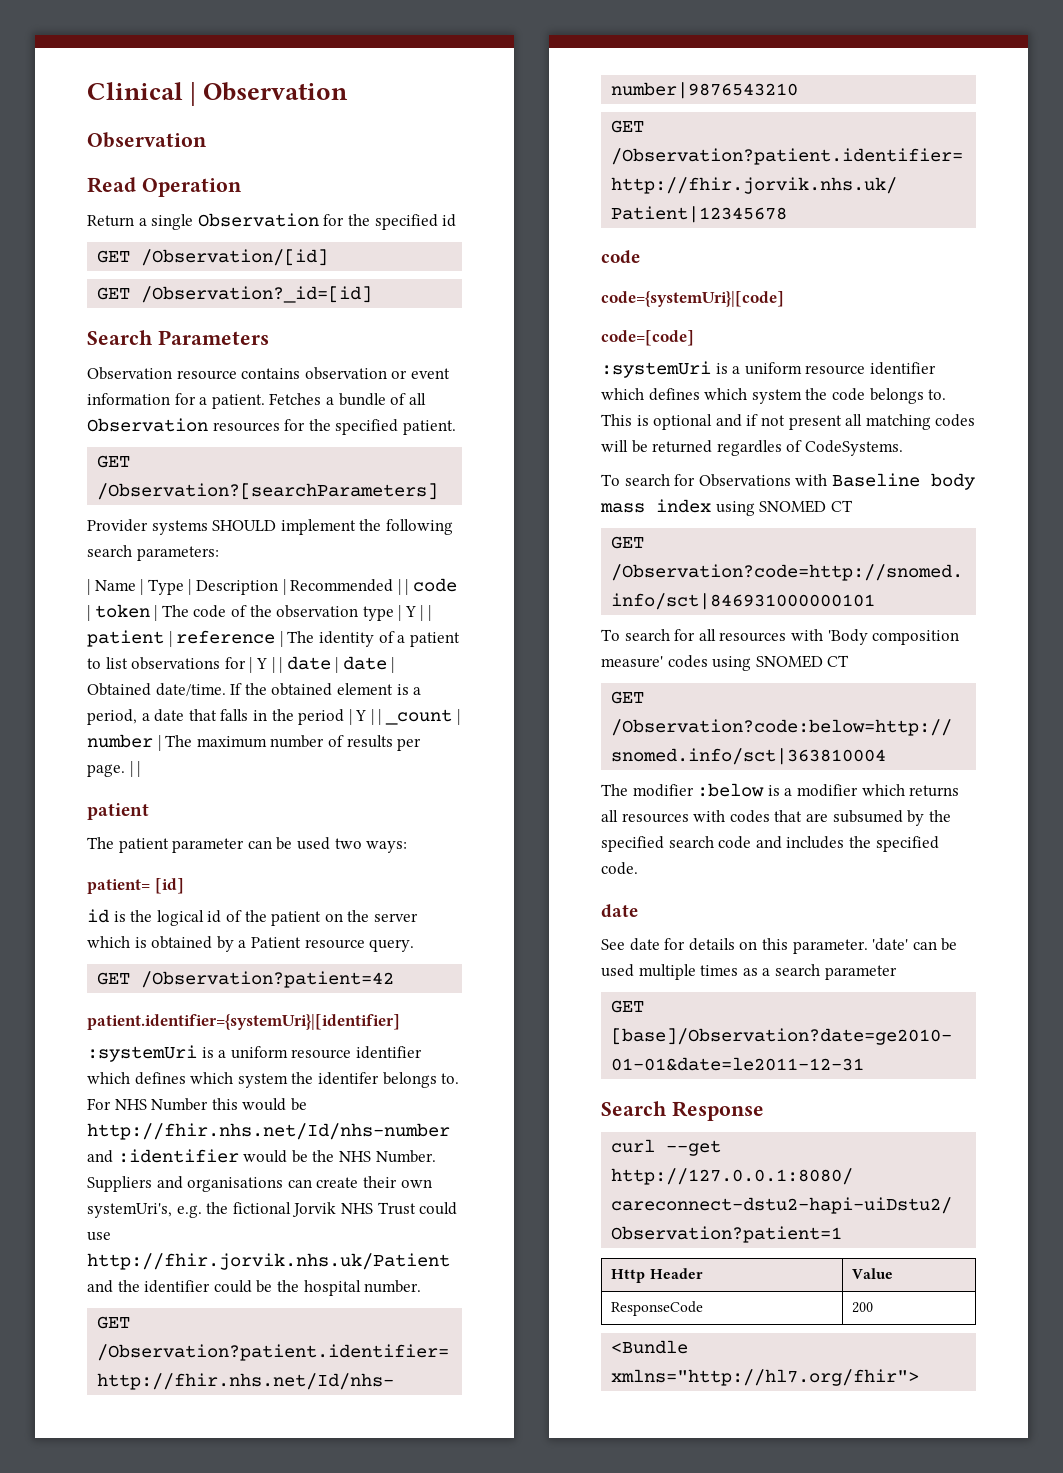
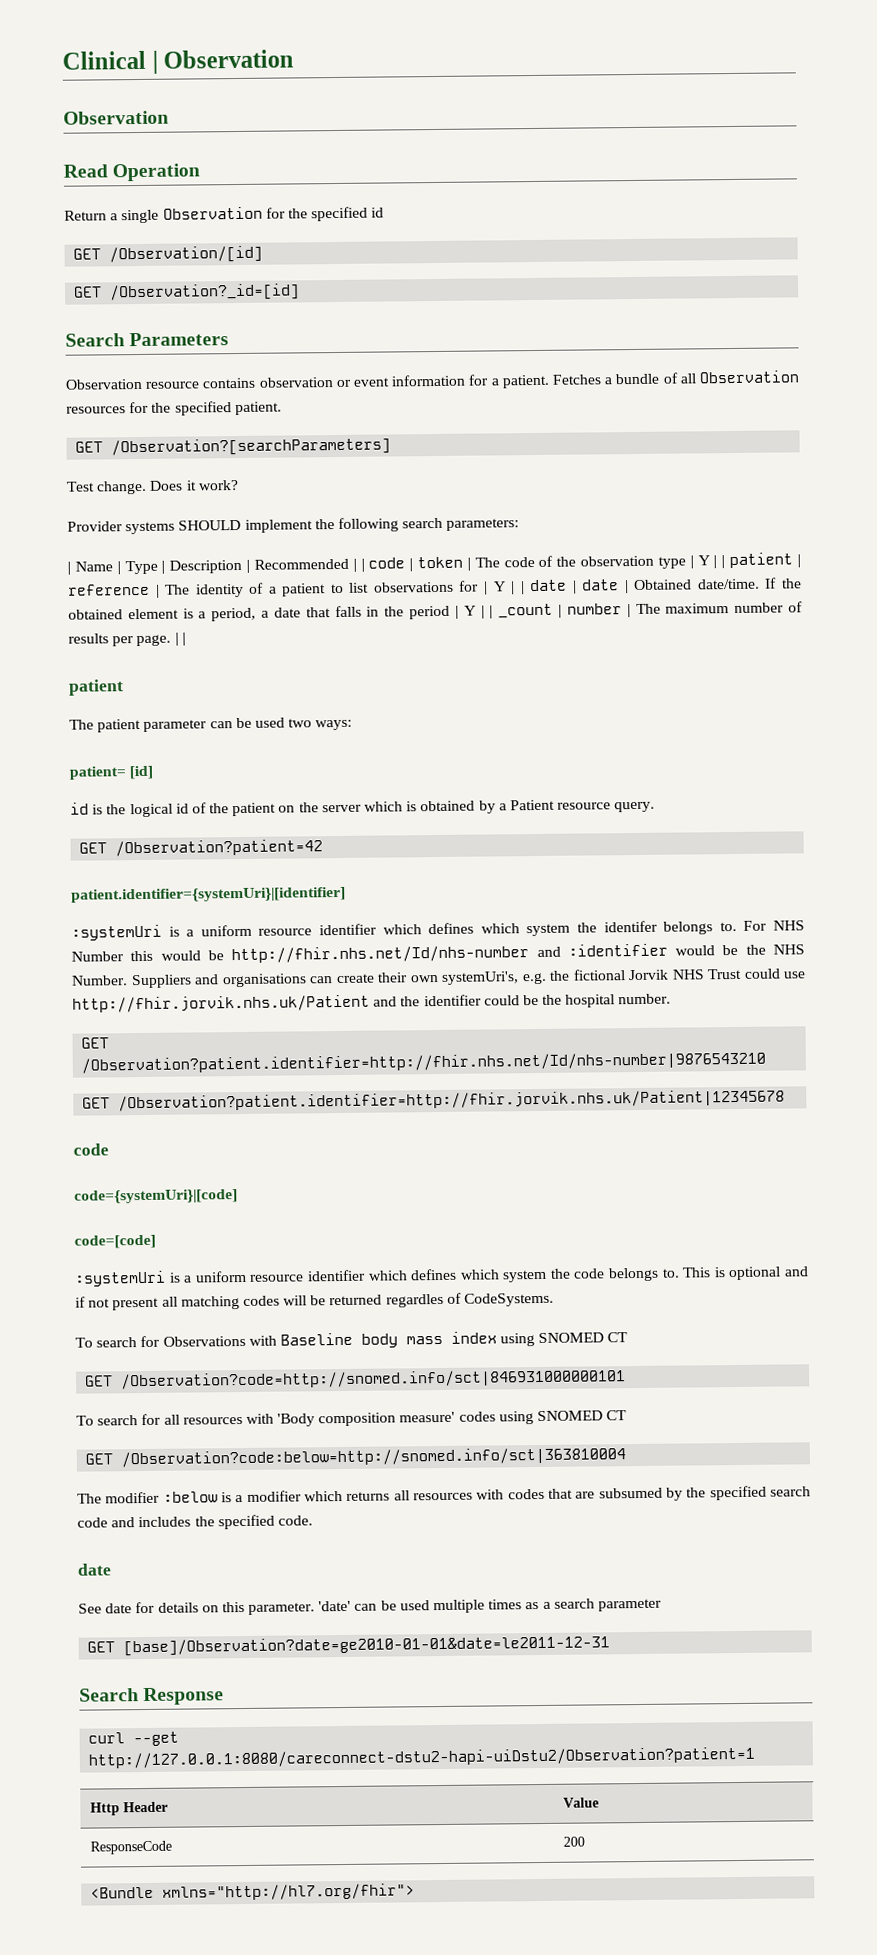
+ Test change. Does it work?

